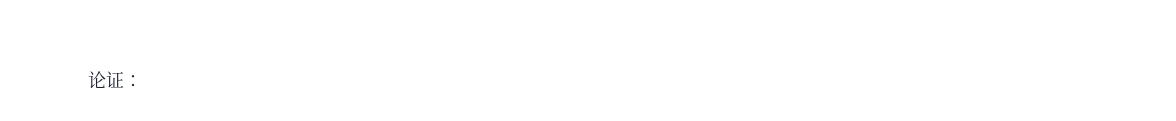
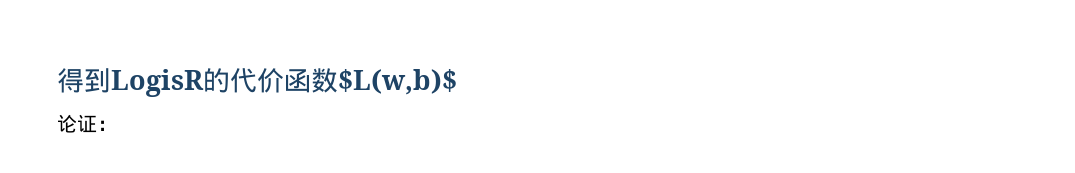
+ 得到LogisR的代价函数$L(w,b)$

